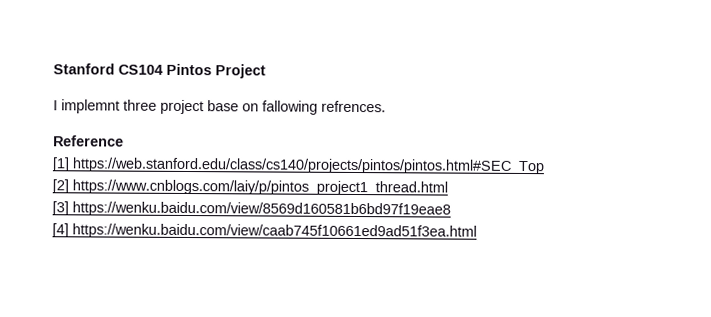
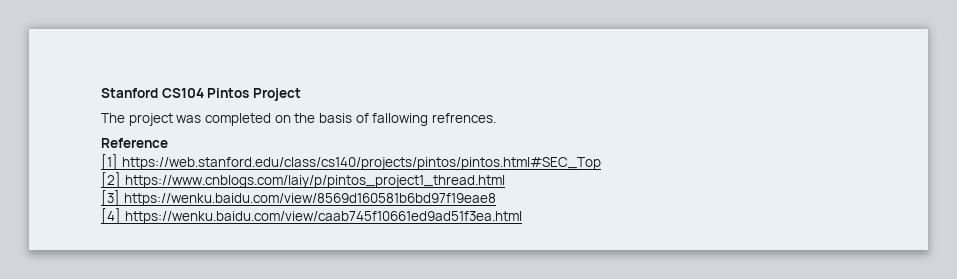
- I implemnt three project base on fallowing refrences.
+ The project was completed on the basis of fallowing refrences.

